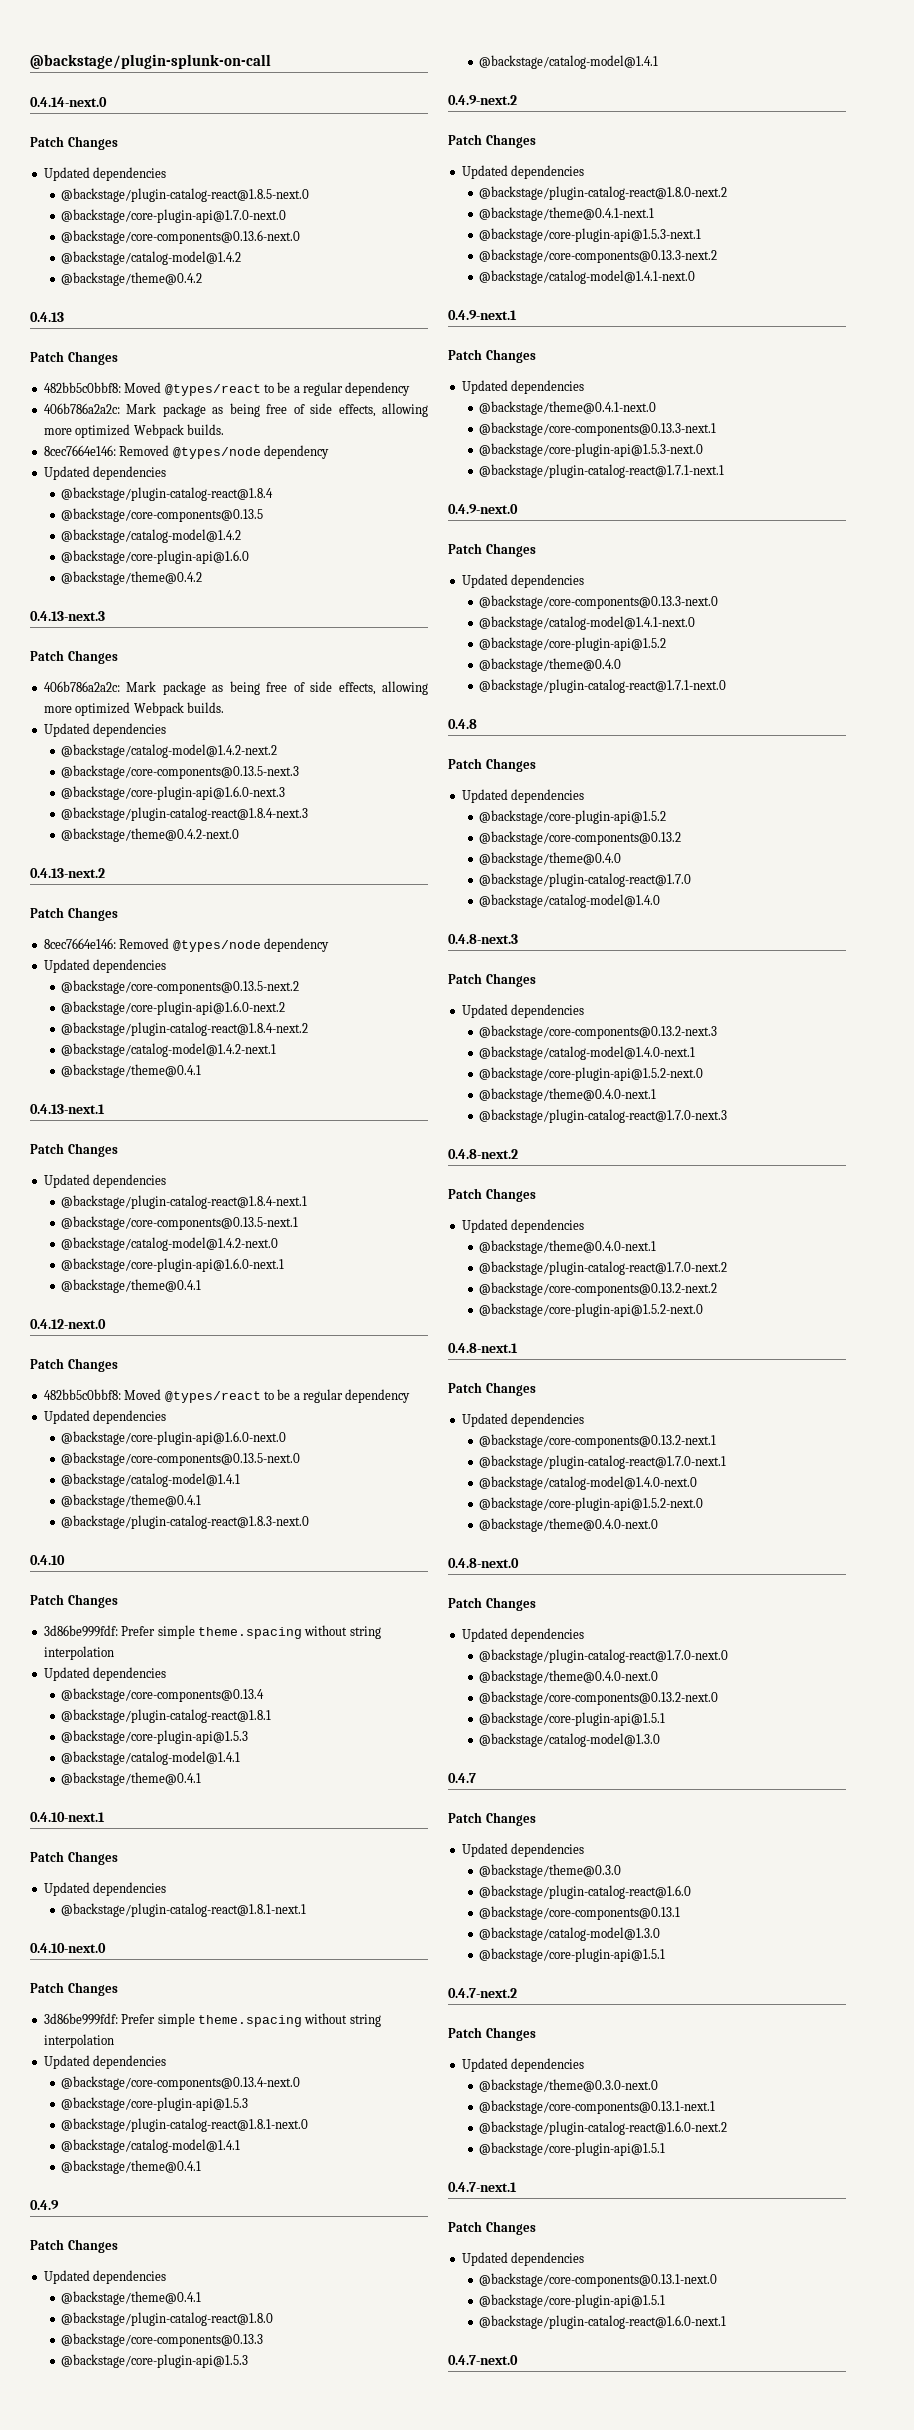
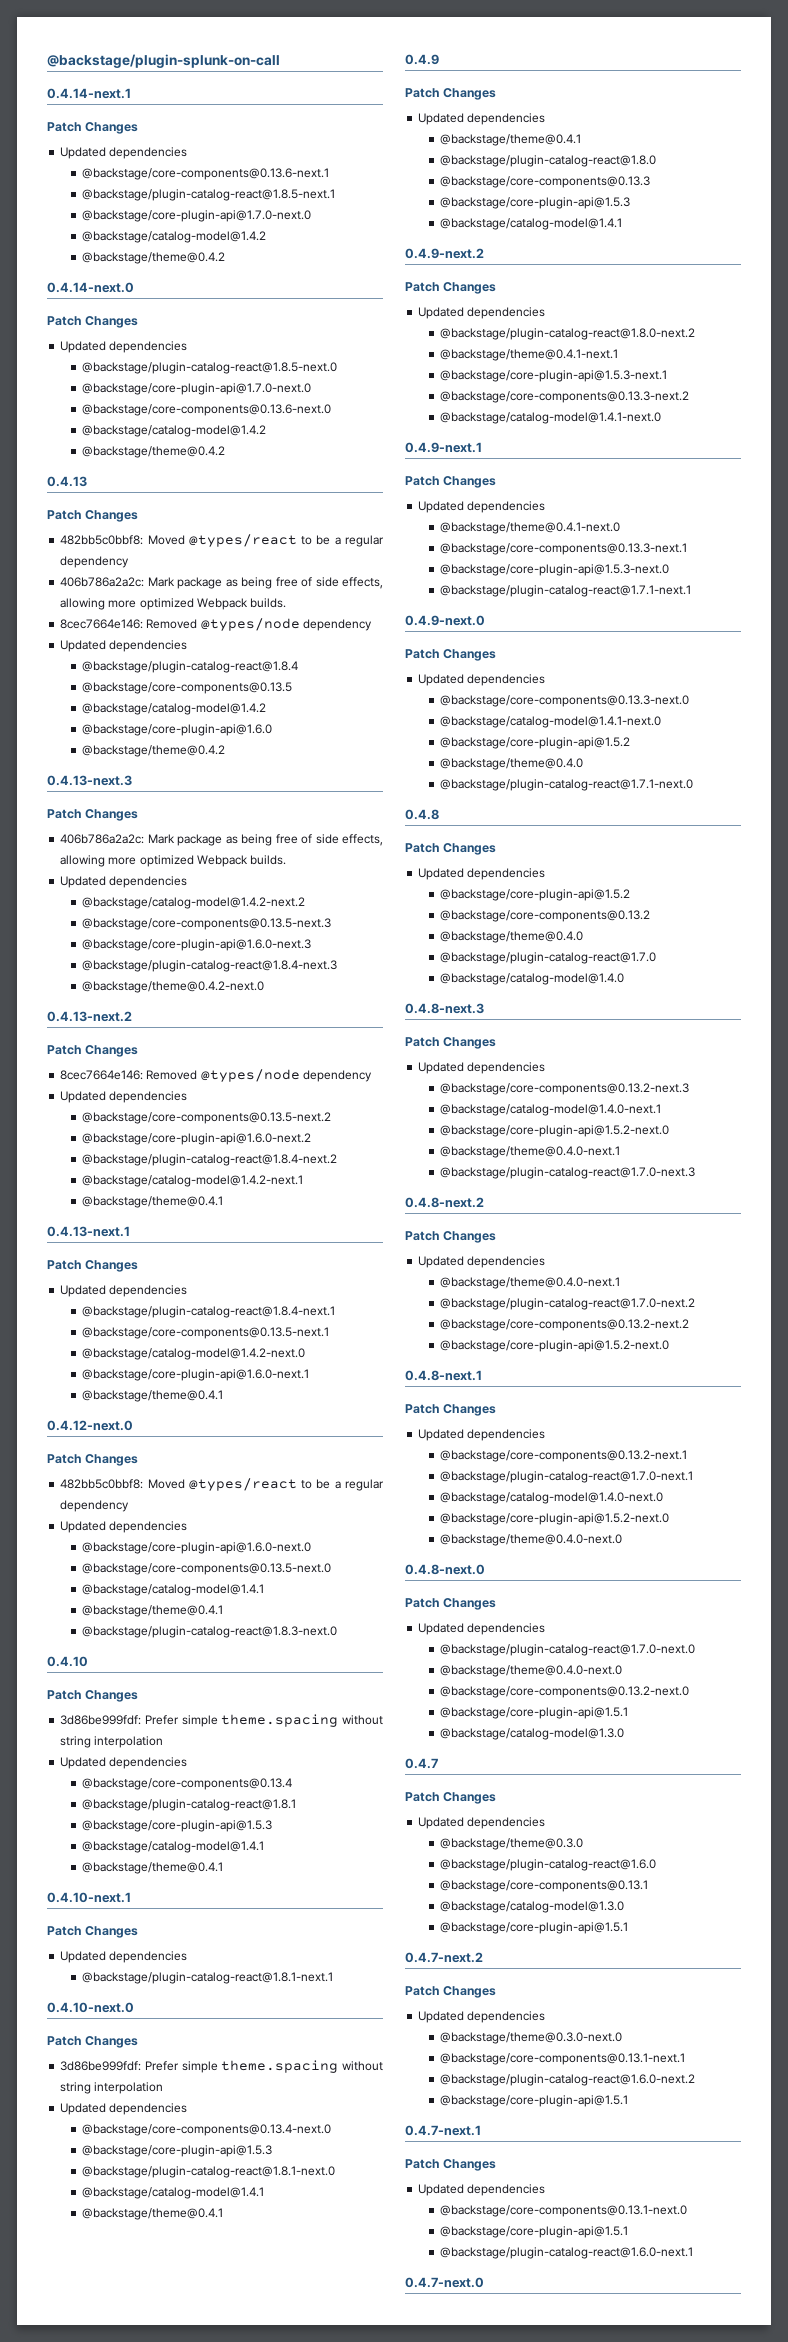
+ 0.4.14-next.1
+ Patch Changes
+ Updated dependencies
+ @backstage/core-components@0.13.6-next.1
+ @backstage/plugin-catalog-react@1.8.5-next.1
+ @backstage/core-plugin-api@1.7.0-next.0
+ @backstage/catalog-model@1.4.2
+ @backstage/theme@0.4.2

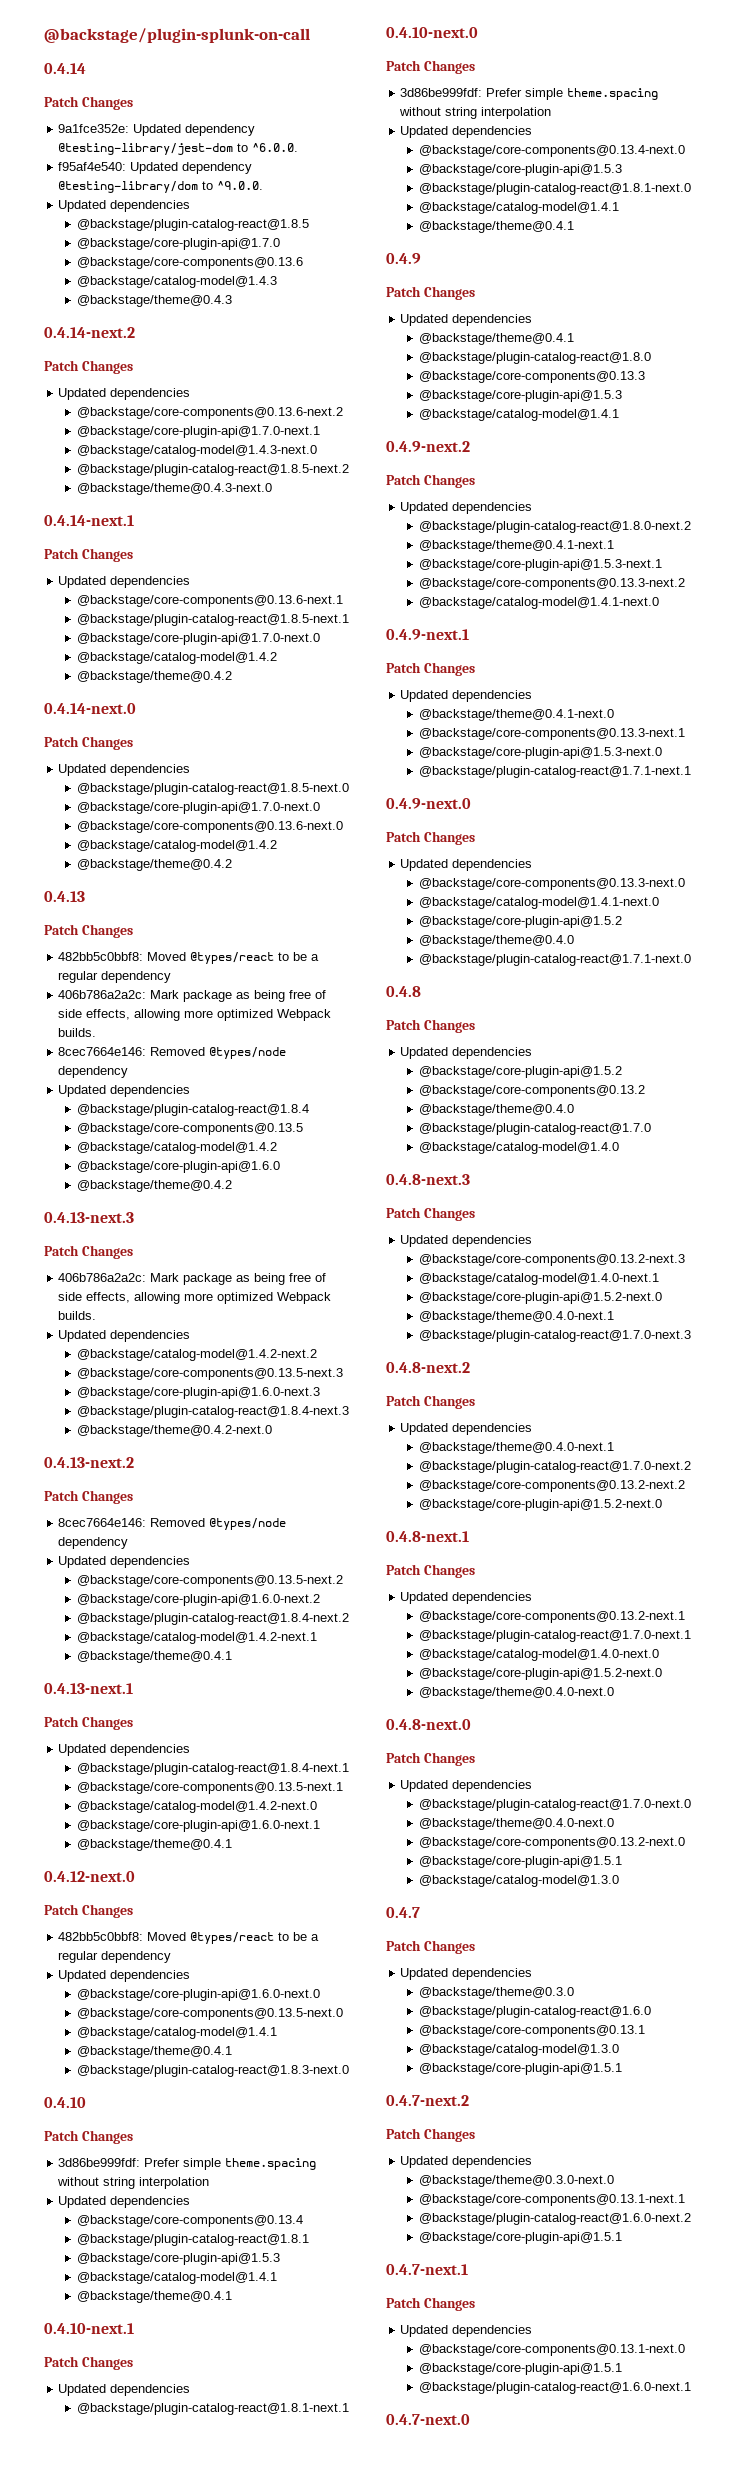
+ 0.4.14
+ Patch Changes
+ 9a1fce352e: Updated dependency @testing-library/jest-dom to ^6.0.0.
+ f95af4e540: Updated dependency @testing-library/dom to ^9.0.0.
+ Updated dependencies
+ @backstage/plugin-catalog-react@1.8.5
+ @backstage/core-plugin-api@1.7.0
+ @backstage/core-components@0.13.6
+ @backstage/catalog-model@1.4.3
+ @backstage/theme@0.4.3
+ 0.4.14-next.2
+ Patch Changes
+ Updated dependencies
+ @backstage/core-components@0.13.6-next.2
+ @backstage/core-plugin-api@1.7.0-next.1
+ @backstage/catalog-model@1.4.3-next.0
+ @backstage/plugin-catalog-react@1.8.5-next.2
+ @backstage/theme@0.4.3-next.0

